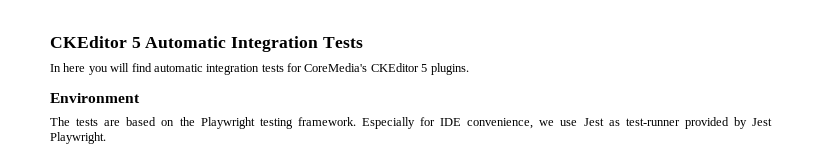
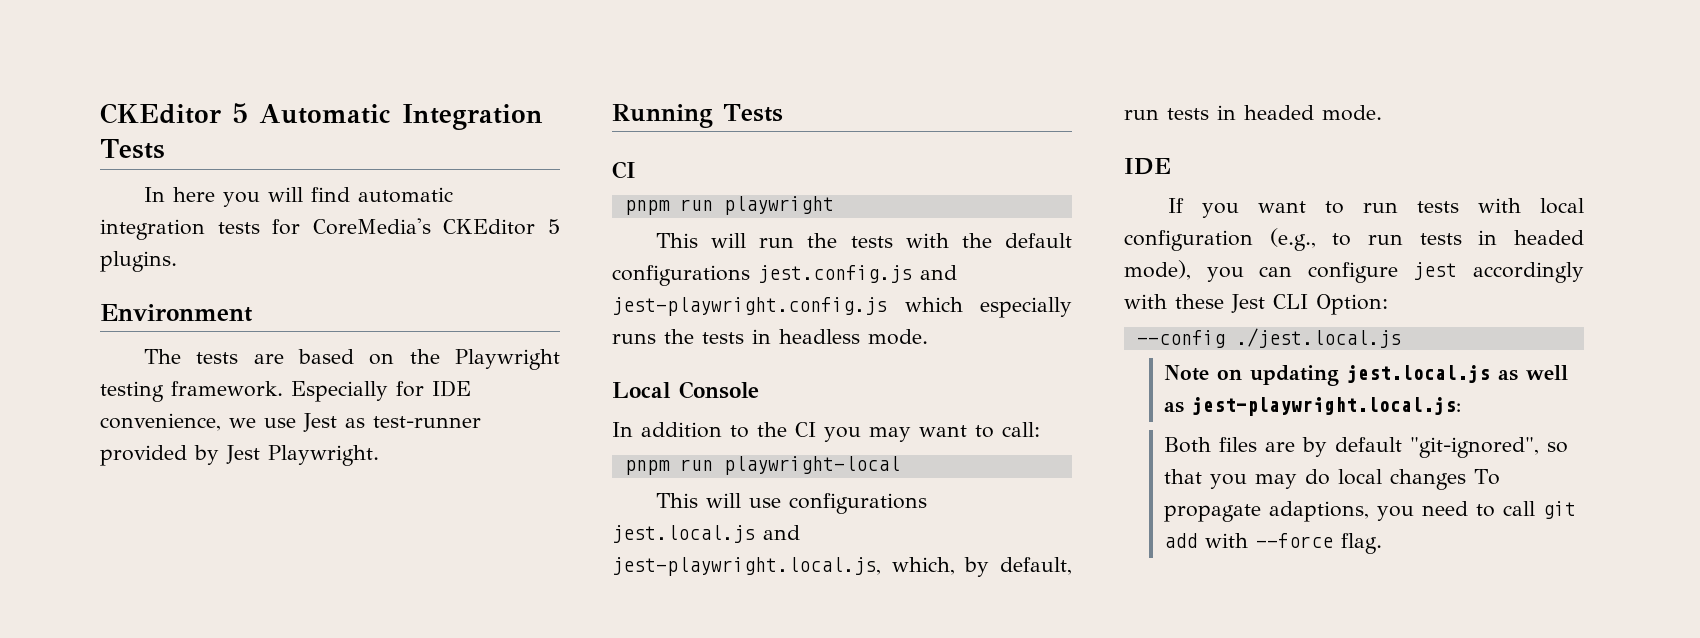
+ Running Tests
+ CI
+ pnpm run playwright
+ This will run the tests with the default configurations jest.config.js and jest-playwright.config.js which especially runs the tests in headless mode.
+ Local Console
+ In addition to the CI you may want to call:
+ pnpm run playwright-local
+ This will use configurations jest.local.js and jest-playwright.local.js, which, by default, run tests in headed mode.
+ IDE
+ If you want to run tests with local configuration (e.g., to run tests in headed mode), you can configure jest accordingly with these Jest CLI Option:
+ --config ./jest.local.js
+ Note on updating jest.local.js as well as jest-playwright.local.js:
+ Both files are by default "git-ignored", so that you may do local changes To propagate adaptions, you need to call git add with --force flag.

